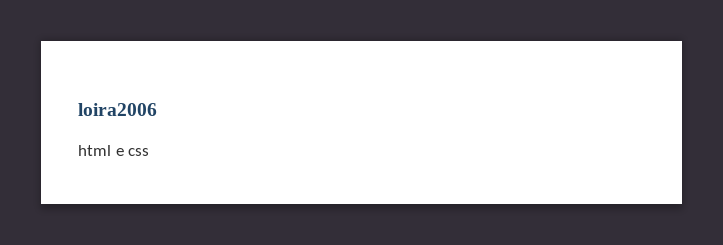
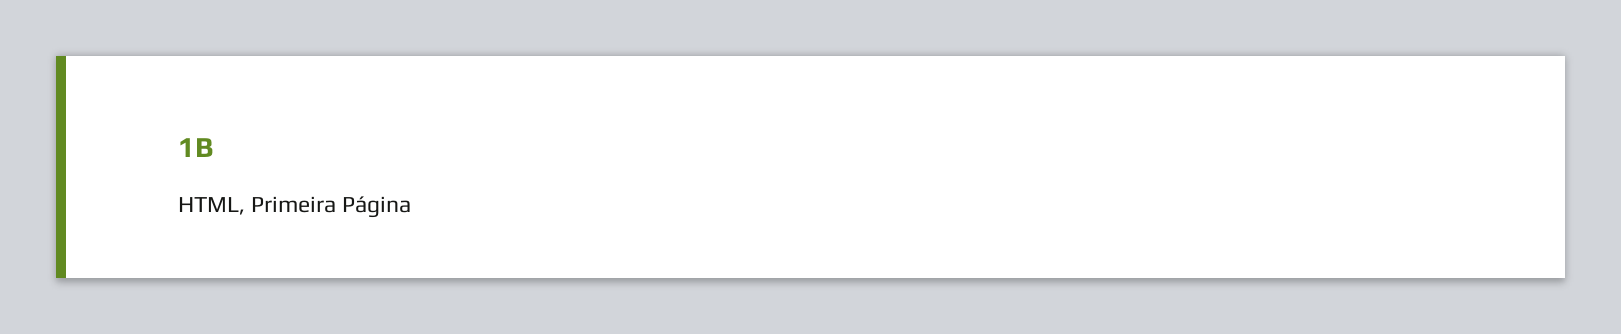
- loira2006
- html e css
+ 1B
+ HTML, Primeira Página

